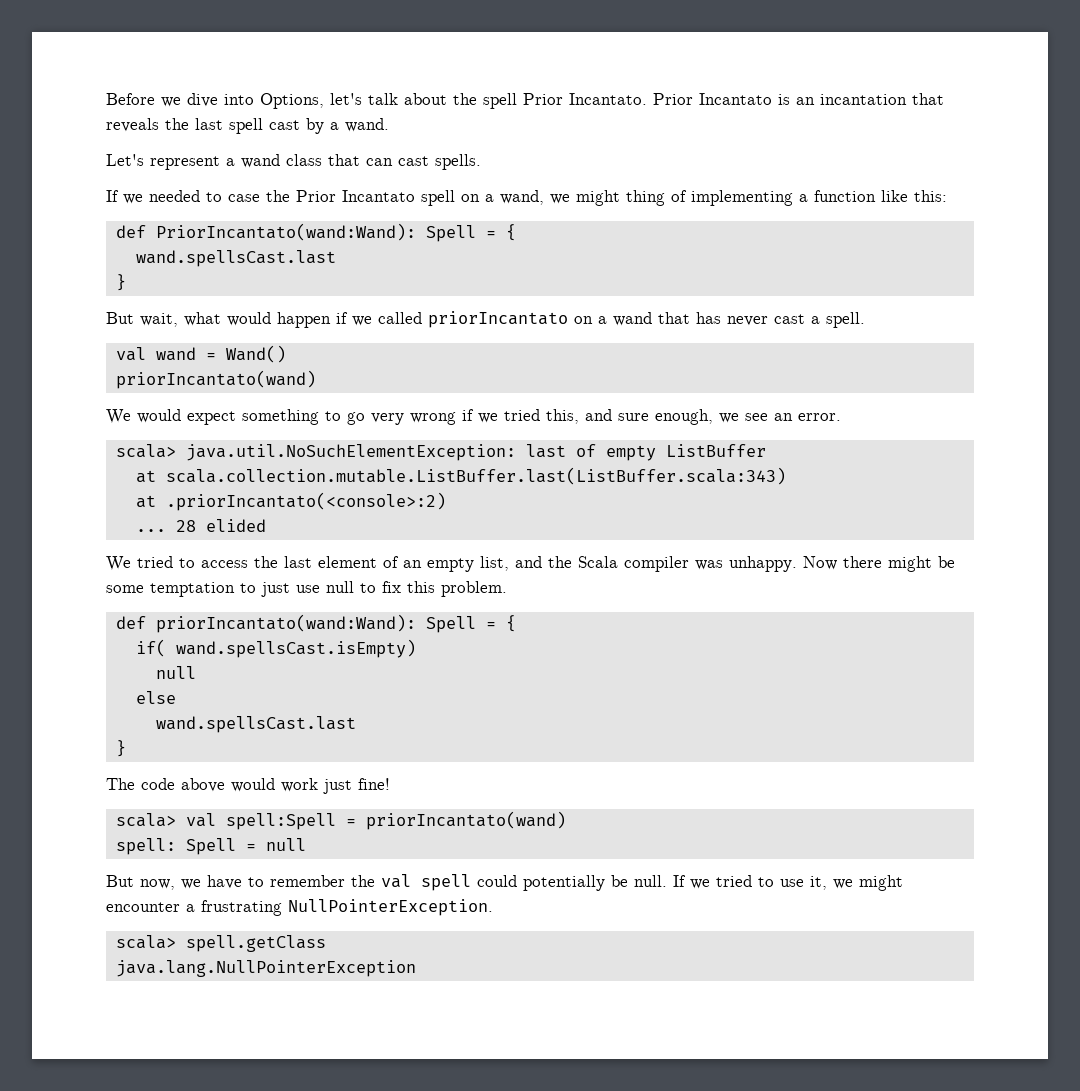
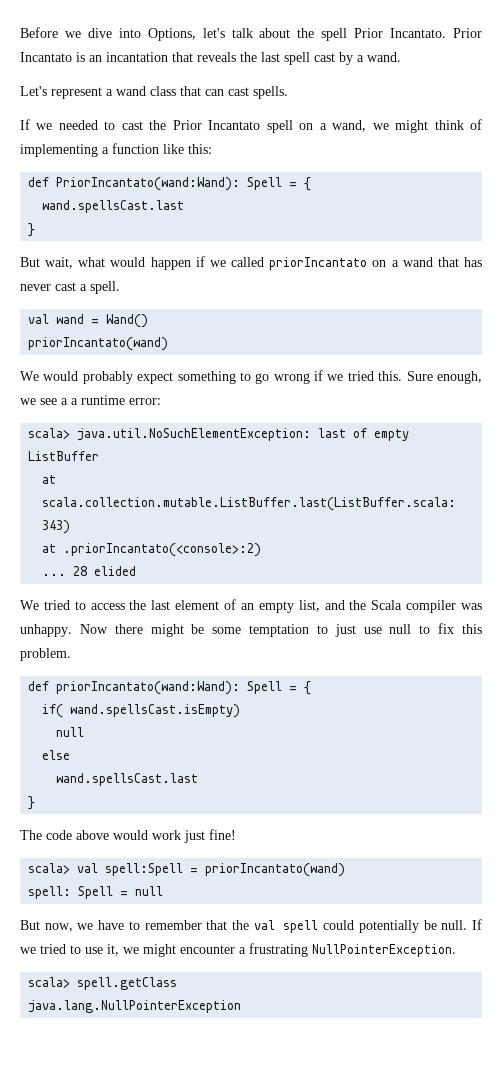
- If we needed to case the Prior Incantato spell on a wand, we might thing of implementing a function like this:
+ If we needed to cast the Prior Incantato spell on a wand, we might think of implementing a function like this:
- We would expect something to go very wrong if we tried this, and sure enough, we see an error.
+ We would probably expect something to go wrong if we tried this. Sure enough, we see a a runtime error:
- But now, we have to remember the val spell could potentially be null.
+ But now, we have to remember that the val spell could potentially be null.

